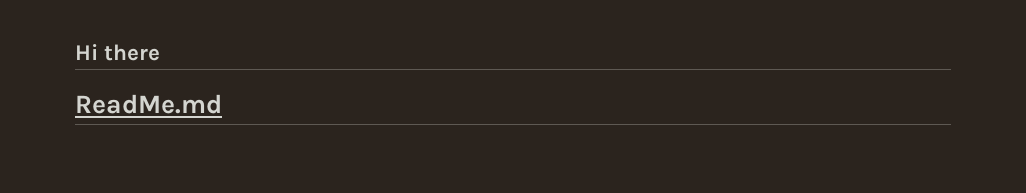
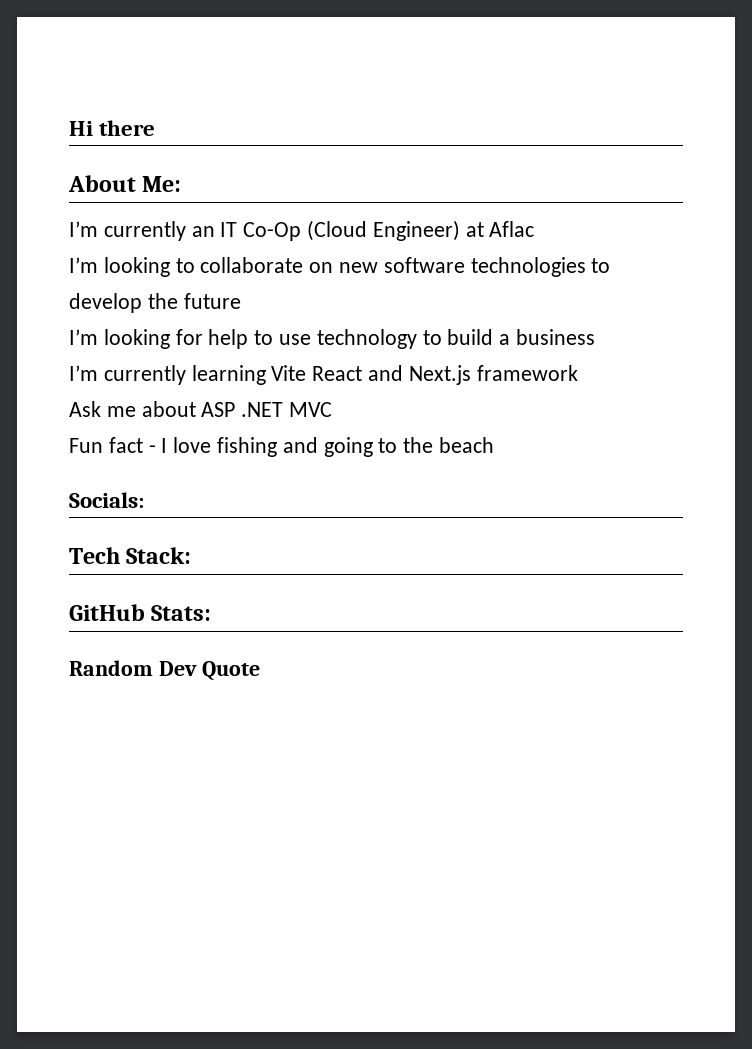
- ReadMe.md
+ About Me:
+ I’m currently an IT Co-Op (Cloud Engineer) at Aflac
+ I’m looking to collaborate on new software technologies to develop the future
+ I’m looking for help to use technology to build a business
+ I’m currently learning Vite React and Next.js framework
+ Ask me about ASP .NET MVC
+ Fun fact - I love fishing and going to the beach
+ Socials:
+ Tech Stack:
+ GitHub Stats:
+ Random Dev Quote

